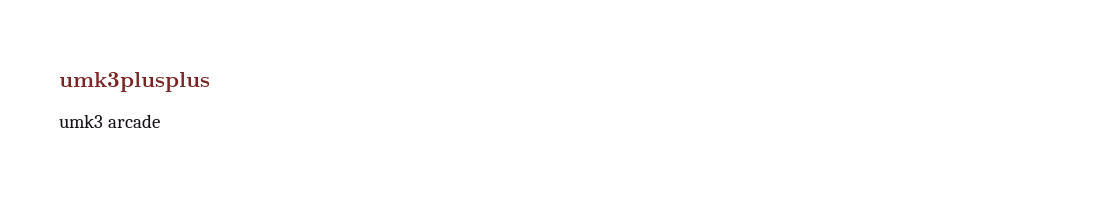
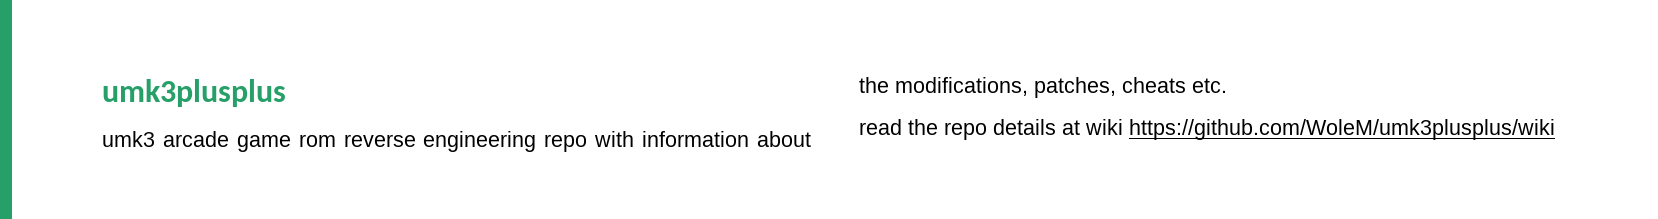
- umk3 arcade
+ umk3 arcade game rom reverse engineering repo with information about the modifications, patches, cheats etc.
+ read the repo details at wiki https://github.com/WoleM/umk3plusplus/wiki

